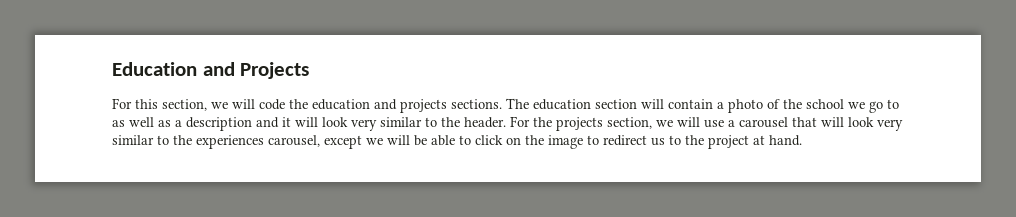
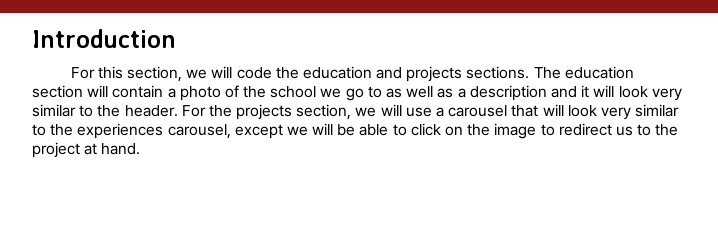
- Education and Projects
+ Introduction

